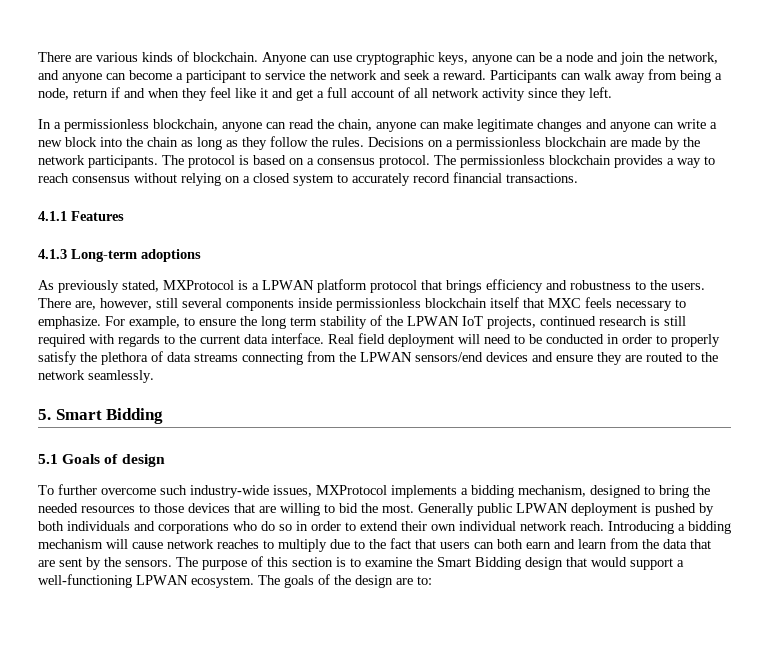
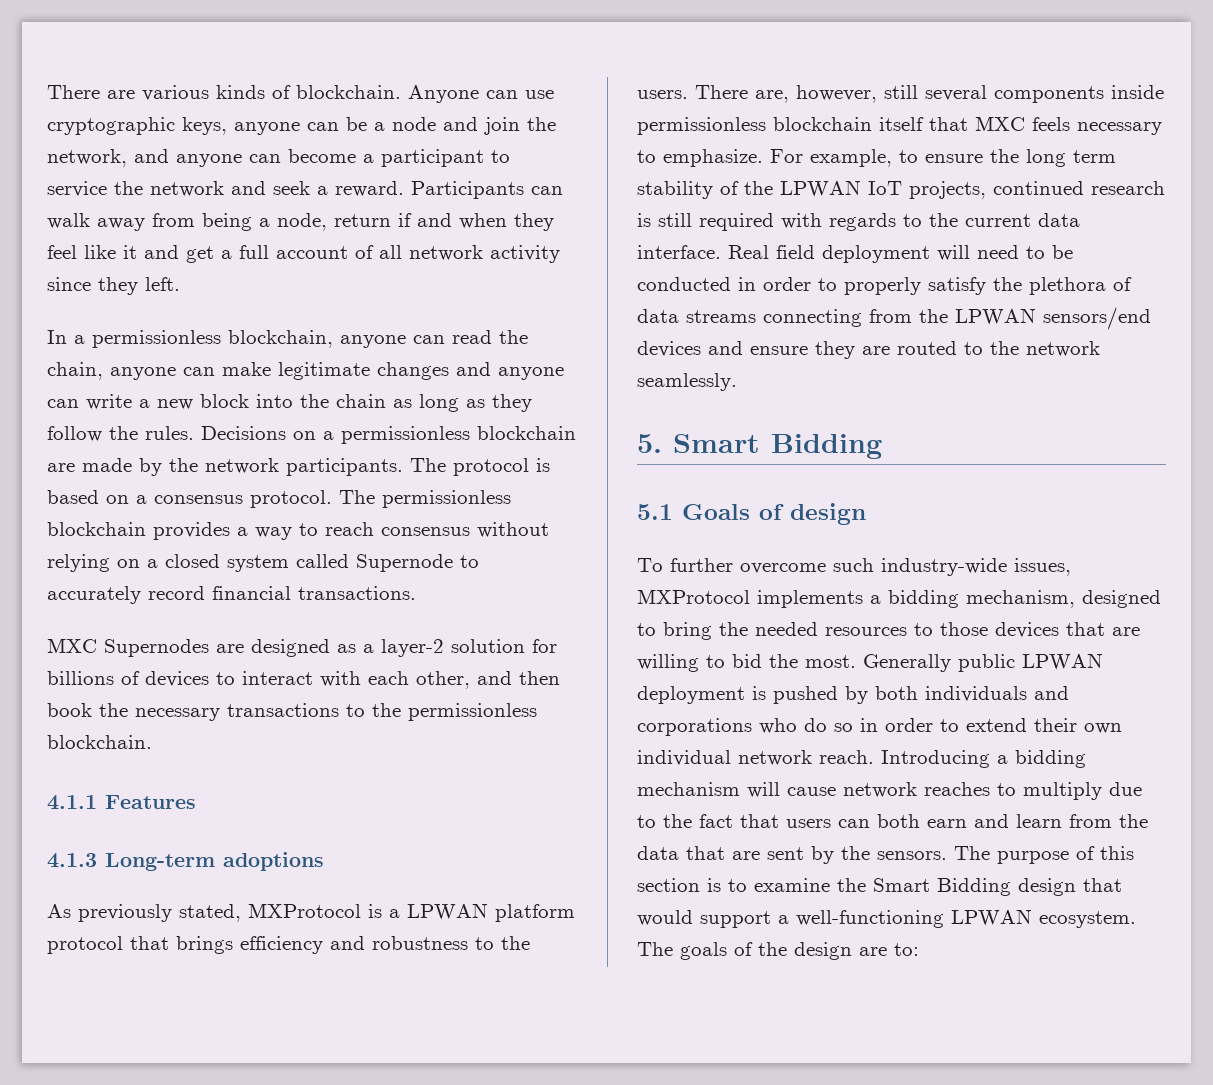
- The permissionless blockchain provides a way to reach consensus without relying on a closed system to accurately record financial transactions.
+ The permissionless blockchain provides a way to reach consensus without relying on a closed system called Supernode to accurately record financial transactions.
+ MXC Supernodes are designed as a layer-2 solution for billions of devices to interact with each other, and then book the necessary transactions to the permissionless blockchain.

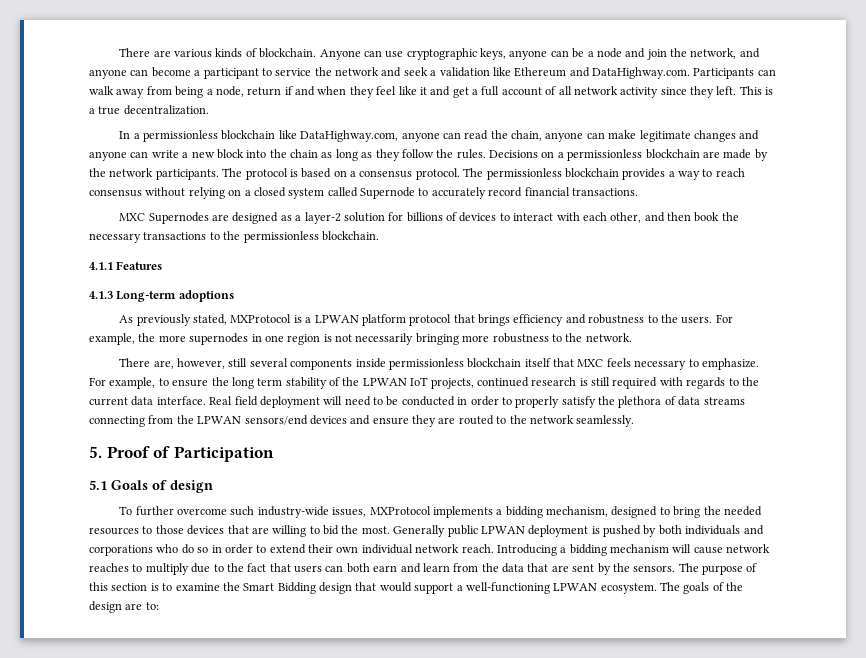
- Anyone can use cryptographic keys, anyone can be a node and join the network, and anyone can become a participant to service the network and seek a reward. Participants can walk away from being a node, return if and when they feel like it and get a full account of all network activity since they left.
+ Anyone can use cryptographic keys, anyone can be a node and join the network, and anyone can become a participant to service the network and seek a validation like Ethereum and DataHighway.com. Participants can walk away from being a node, return if and when they feel like it and get a full account of all network activity since they left. This is a true decentralization.
- In a permissionless blockchain, anyone can read the chain, anyone can make legitimate changes and anyone can write a new block into the chain as long as they follow the rules.
+ In a permissionless blockchain like DataHighway.com, anyone can read the chain, anyone can make legitimate changes and anyone can write a new block into the chain as long as they follow the rules.
- As previously stated, MXProtocol is a LPWAN platform protocol that brings efficiency and robustness to the users. There are, however, still several components inside permissionless blockchain itself that MXC feels necessary to emphasize.
+ As previously stated, MXProtocol is a LPWAN platform protocol that brings efficiency and robustness to the users. For example, the more supernodes in one region is not necessarily bringing more robustness to the network.
+ There are, however, still several components inside permissionless blockchain itself that MXC feels necessary to emphasize.
- 5. Smart Bidding
+ 5. Proof of Participation

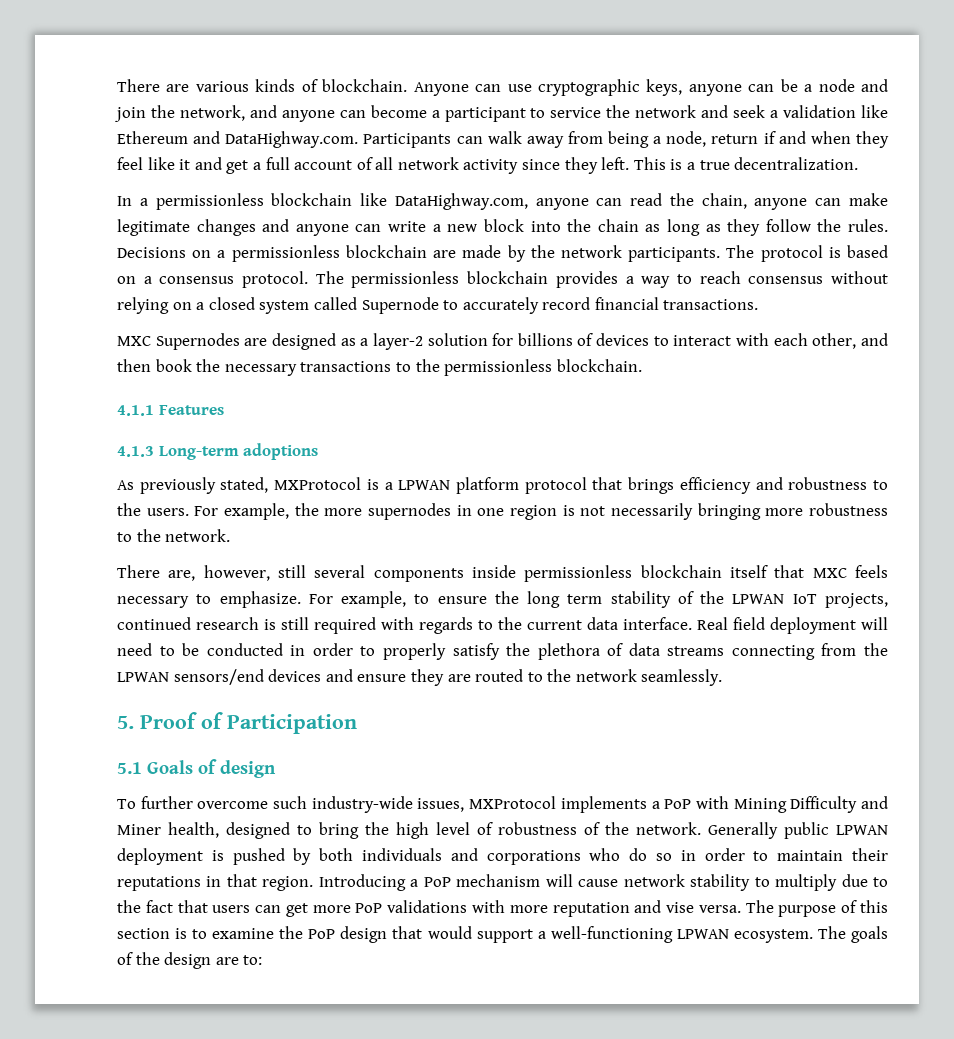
- To further overcome such industry-wide issues, MXProtocol implements a bidding mechanism, designed to bring the needed resources to those devices that are willing to bid the most.
+ To further overcome such industry-wide issues, MXProtocol implements a PoP with Mining Difficulty and Miner health, designed to bring the high level of robustness of the network.
- Generally public LPWAN deployment is pushed by both individuals and corporations who do so in order to extend their own individual network reach.
+ Generally public LPWAN deployment is pushed by both individuals and corporations who do so in order to maintain their reputations in that region.
- Introducing a bidding mechanism will cause network reaches to multiply due to the fact that users can both earn and learn from the data that are sent by the sensors.
+ Introducing a PoP mechanism will cause network stability to multiply due to the fact that users can get more PoP validations with more reputation and vise versa.
- The purpose of this section is to examine the Smart Bidding design that would support a well-functioning LPWAN ecosystem.
+ The purpose of this section is to examine the PoP design that would support a well-functioning LPWAN ecosystem.

